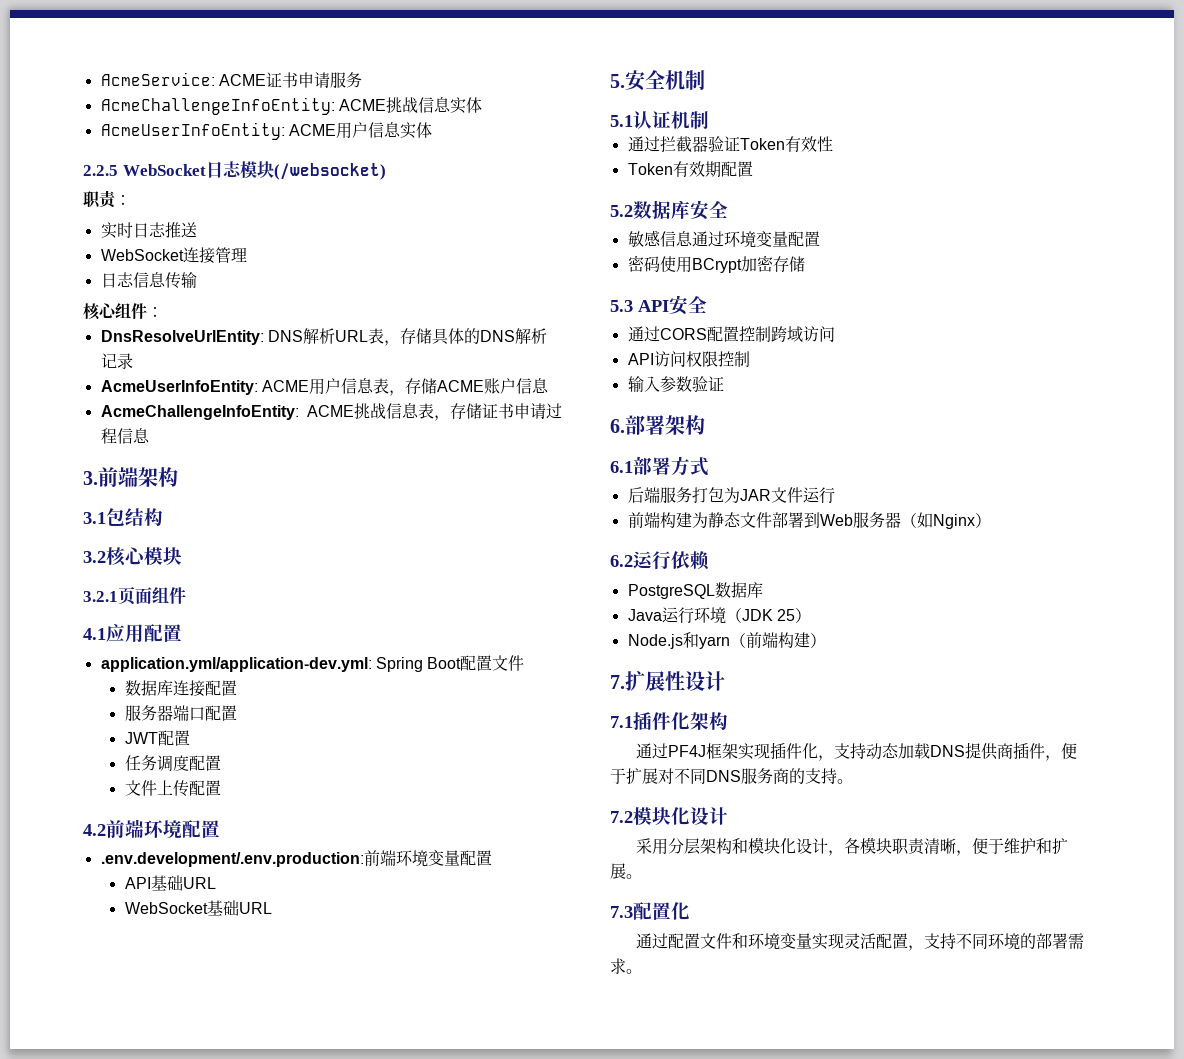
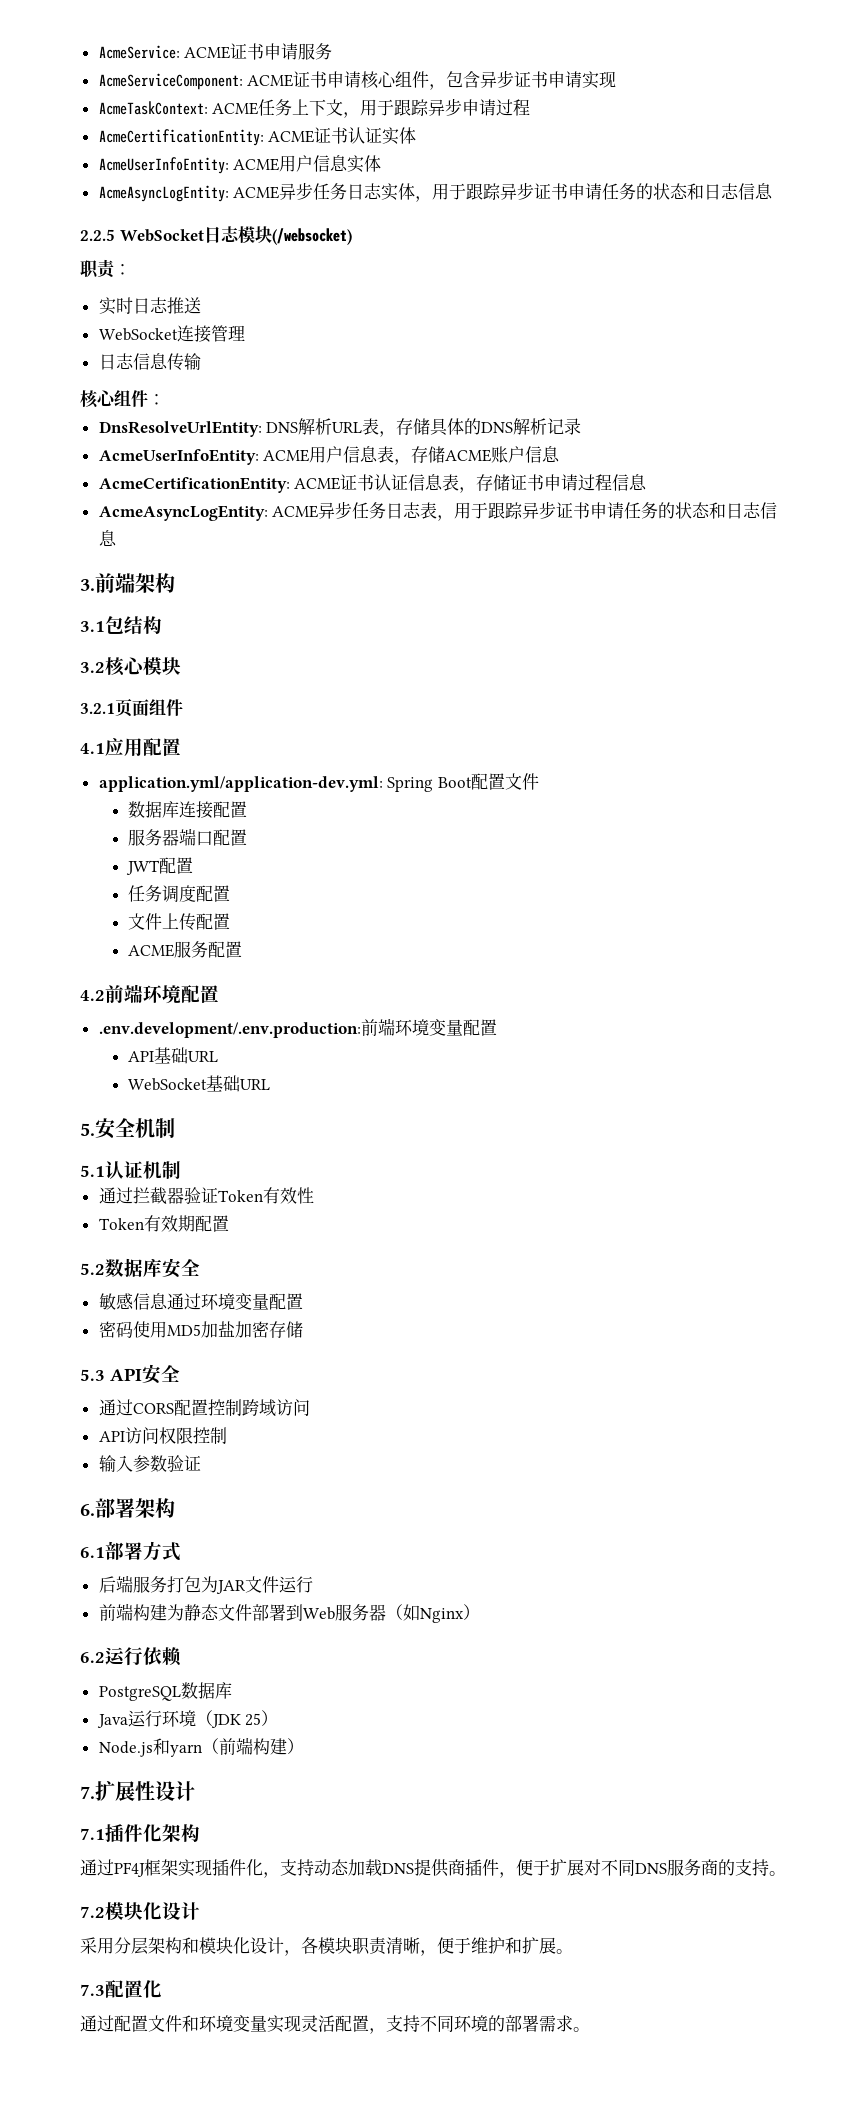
- AcmeChallengeInfoEntity: ACME挑战信息实体
+ AcmeServiceComponent: ACME证书申请核心组件，包含异步证书申请实现
+ AcmeTaskContext: ACME任务上下文，用于跟踪异步申请过程
+ AcmeCertificationEntity: ACME证书认证实体
+ AcmeAsyncLogEntity: ACME异步任务日志实体，用于跟踪异步证书申请任务的状态和日志信息
- AcmeChallengeInfoEntity: ACME挑战信息表，存储证书申请过程信息
+ AcmeCertificationEntity: ACME证书认证信息表，存储证书申请过程信息
+ AcmeAsyncLogEntity: ACME异步任务日志表，用于跟踪异步证书申请任务的状态和日志信息
+ ACME服务配置
- 密码使用BCrypt加密存储
+ 密码使用MD5加盐加密存储

